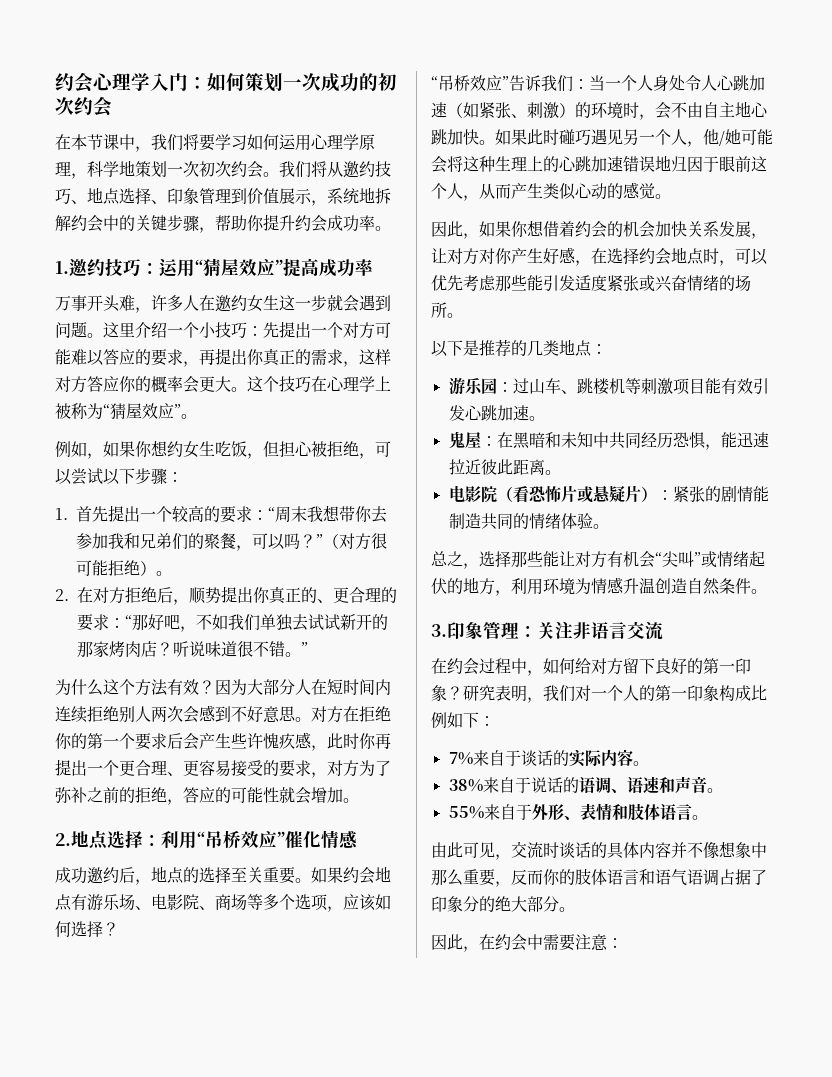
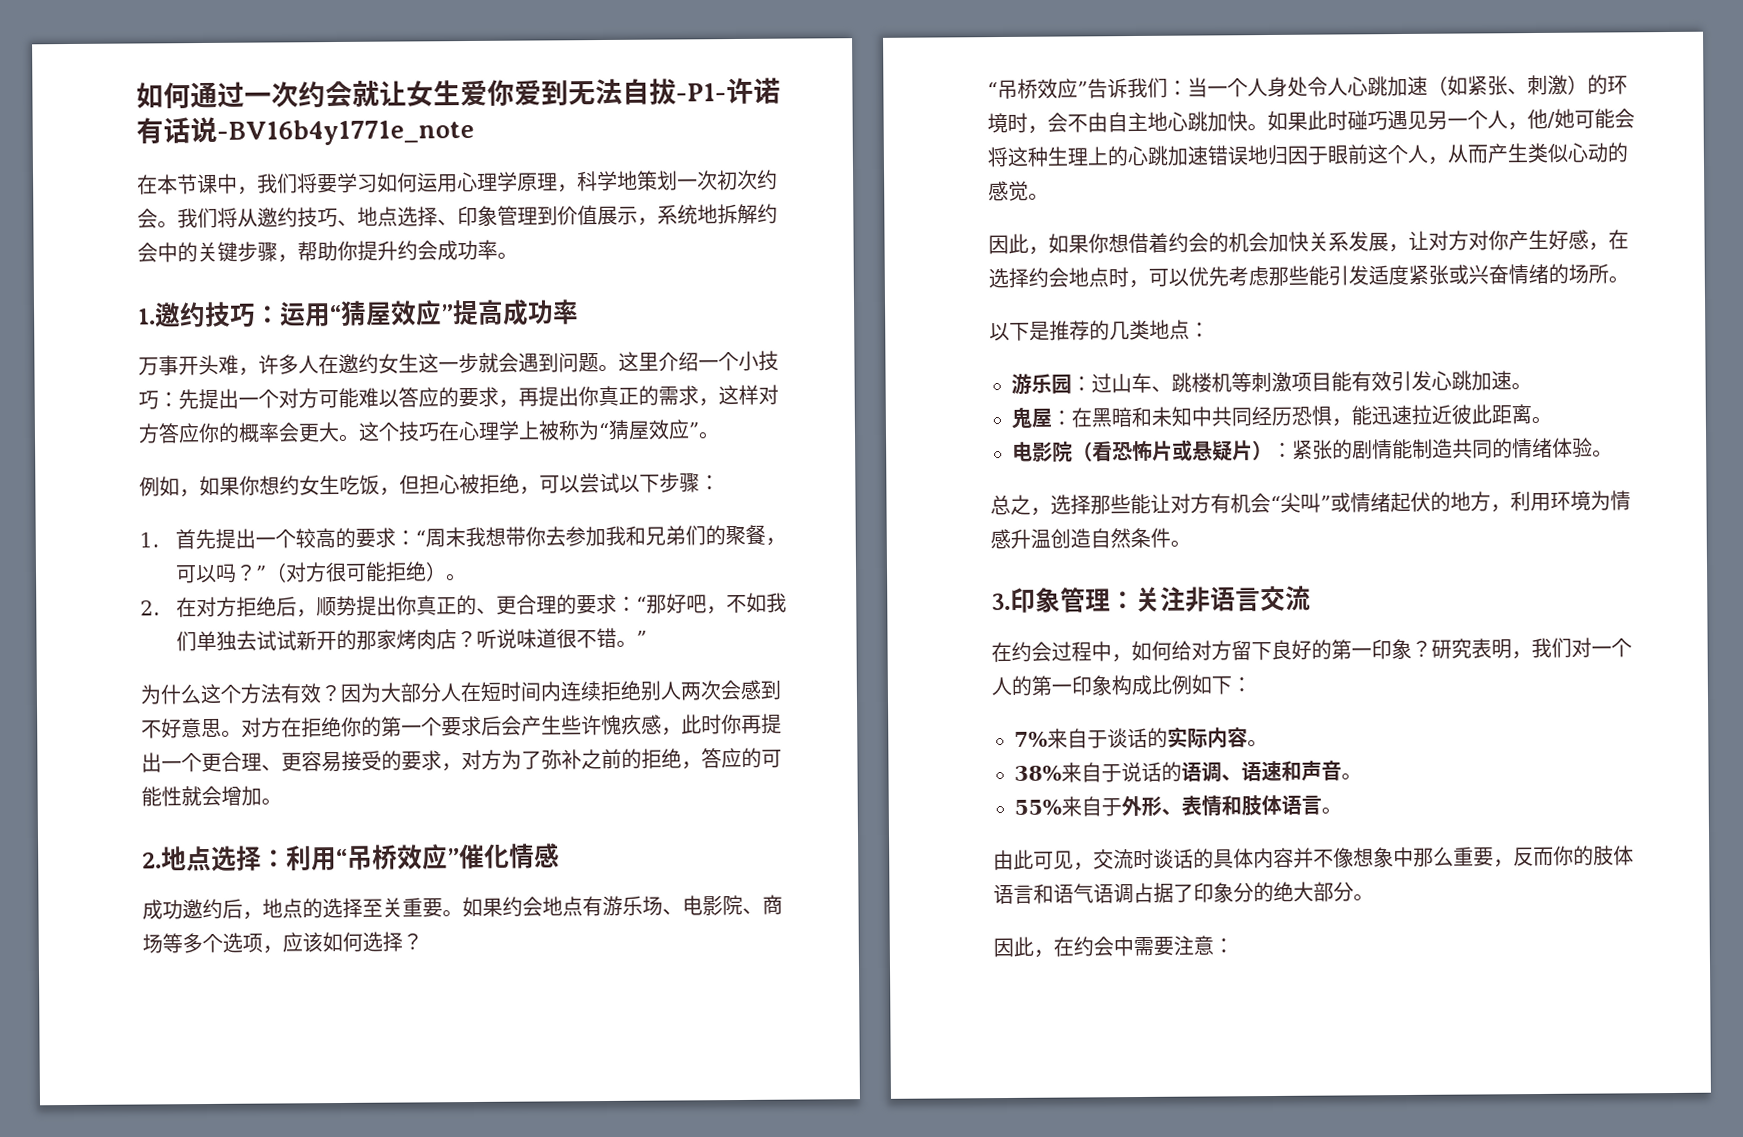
- 约会心理学入门：如何策划一次成功的初次约会
+ 如何通过一次约会就让女生爱你爱到无法自拔-P1-许诺有话说-BV16b4y1771e_note

